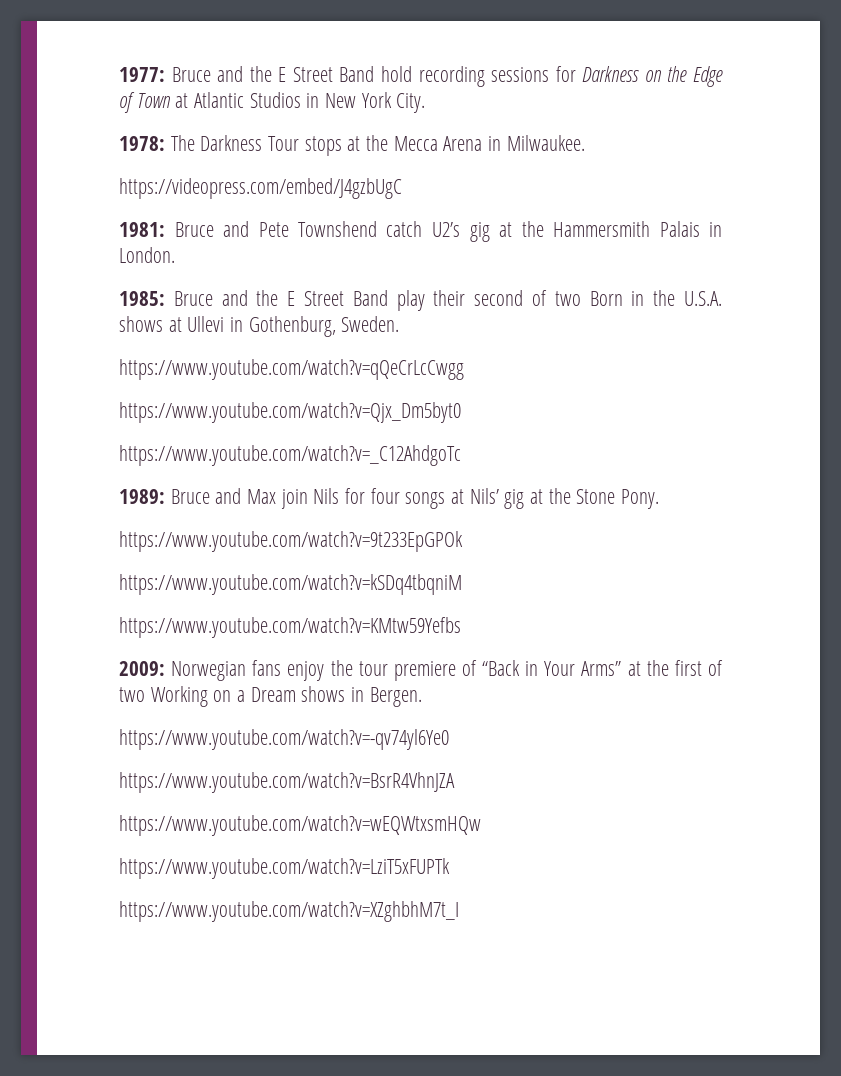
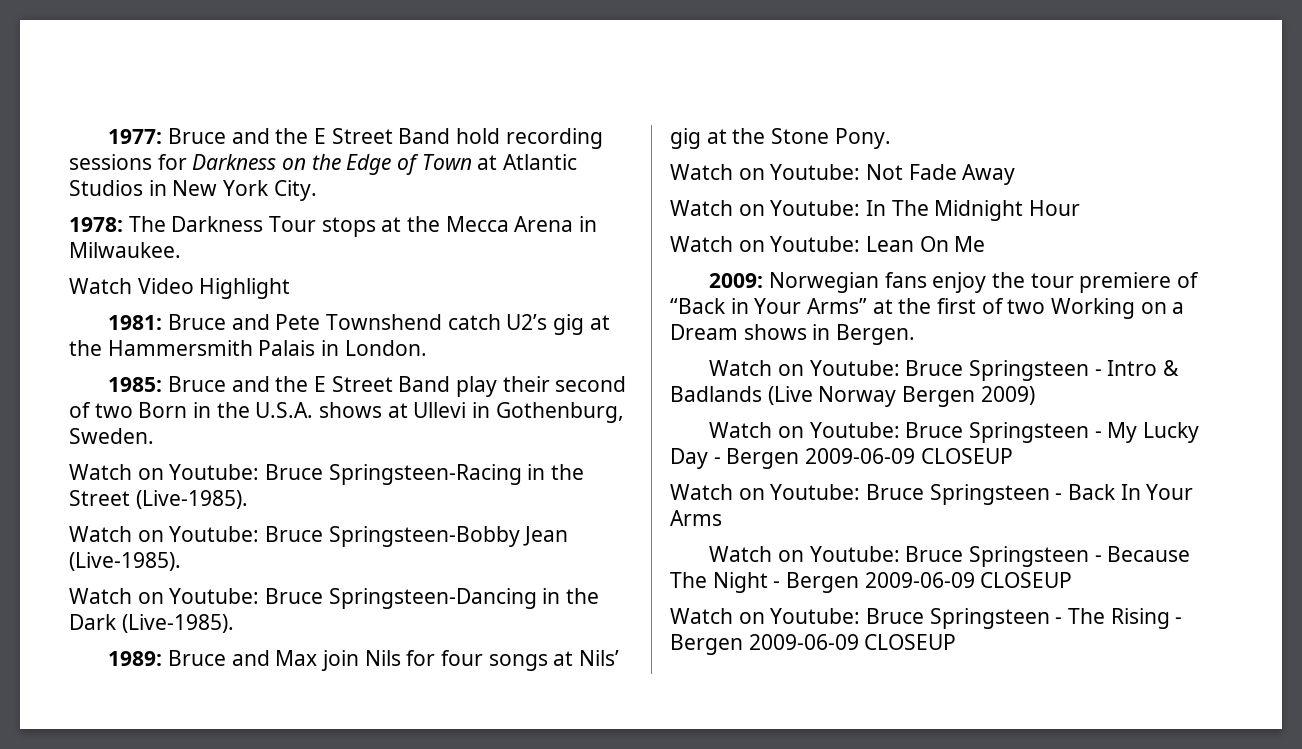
- https://videopress.com/embed/J4gzbUgC
+ Watch Video Highlight
- https://www.youtube.com/watch?v=qQeCrLcCwgg
- https://www.youtube.com/watch?v=Qjx_Dm5byt0
- https://www.youtube.com/watch?v=_C12AhdgoTc
+ Watch on Youtube: Bruce Springsteen-Racing in the Street (Live-1985).
+ Watch on Youtube: Bruce Springsteen-Bobby Jean (Live-1985).
+ Watch on Youtube: Bruce Springsteen-Dancing in the Dark (Live-1985).
- https://www.youtube.com/watch?v=9t233EpGPOk
- https://www.youtube.com/watch?v=kSDq4tbqniM
- https://www.youtube.com/watch?v=KMtw59Yefbs
+ Watch on Youtube: Not Fade Away
+ Watch on Youtube: In The Midnight Hour
+ Watch on Youtube: Lean On Me
- https://www.youtube.com/watch?v=-qv74yl6Ye0
- https://www.youtube.com/watch?v=BsrR4VhnJZA
- https://www.youtube.com/watch?v=wEQWtxsmHQw
- https://www.youtube.com/watch?v=LziT5xFUPTk
- https://www.youtube.com/watch?v=XZghbhM7t_I
+ Watch on Youtube: Bruce Springsteen - Intro & Badlands (Live Norway Bergen 2009)
+ Watch on Youtube: Bruce Springsteen - My Lucky Day - Bergen 2009-06-09 CLOSEUP
+ Watch on Youtube: Bruce Springsteen - Back In Your Arms
+ Watch on Youtube: Bruce Springsteen - Because The Night - Bergen 2009-06-09 CLOSEUP
+ Watch on Youtube: Bruce Springsteen - The Rising - Bergen 2009-06-09 CLOSEUP

